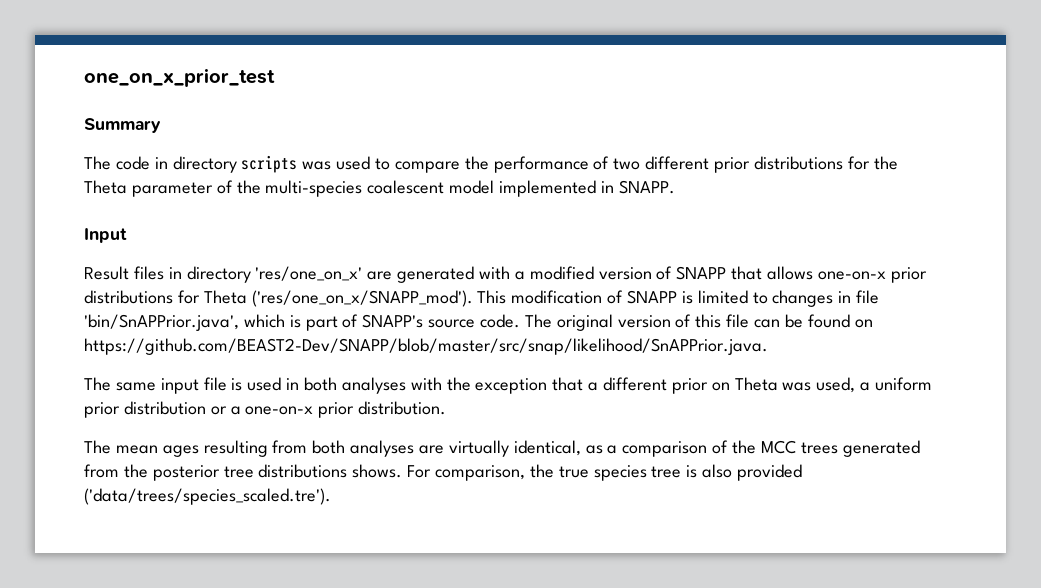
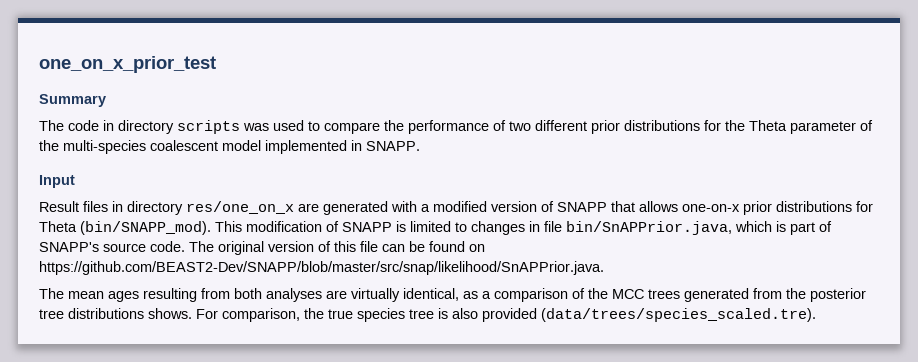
- Result files in directory 'res/one_on_x' are generated with a modified version of SNAPP that allows one-on-x prior distributions for Theta ('res/one_on_x/SNAPP_mod').
+ Result files in directory res/one_on_x are generated with a modified version of SNAPP that allows one-on-x prior distributions for Theta (bin/SNAPP_mod).
- This modification of SNAPP is limited to changes in file 'bin/SnAPPrior.java', which is part of SNAPP's source code.
+ This modification of SNAPP is limited to changes in file bin/SnAPPrior.java, which is part of SNAPP's source code.
- The same input file is used in both analyses with the exception that a different prior on Theta was used, a uniform prior distribution or a one-on-x prior distribution.
- For comparison, the true species tree is also provided ('data/trees/species_scaled.tre').
+ For comparison, the true species tree is also provided (data/trees/species_scaled.tre).

